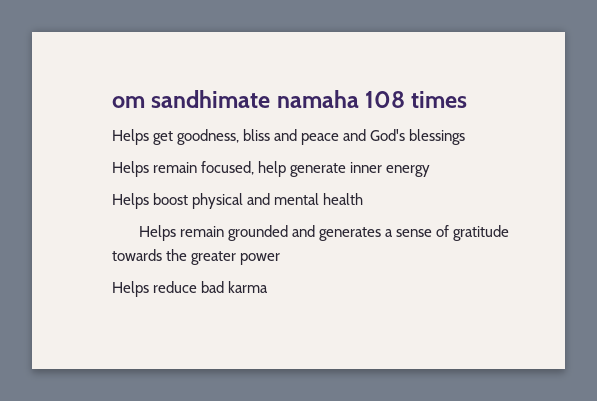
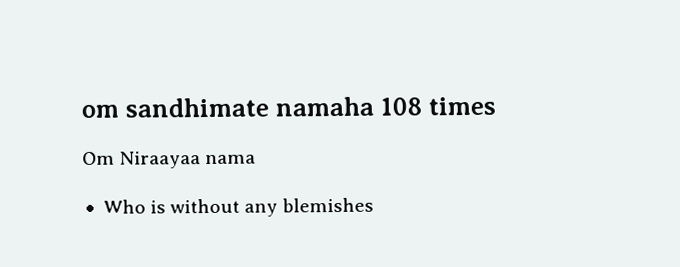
- Helps get goodness, bliss and peace and God's blessings
- Helps remain focused, help generate inner energy
- Helps boost physical and mental health
- Helps remain grounded and generates a sense of gratitude towards the greater power
- Helps reduce bad karma
+ Om Niraayaa nama
+ Who is without any blemishes

